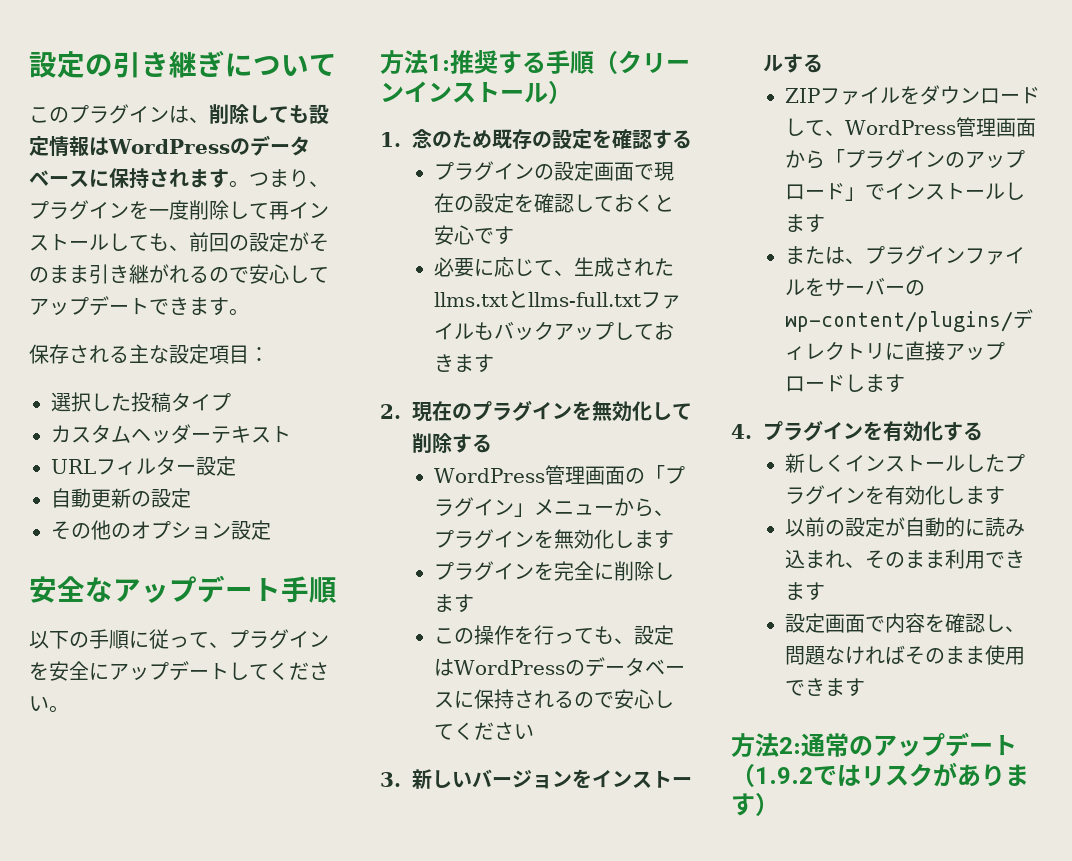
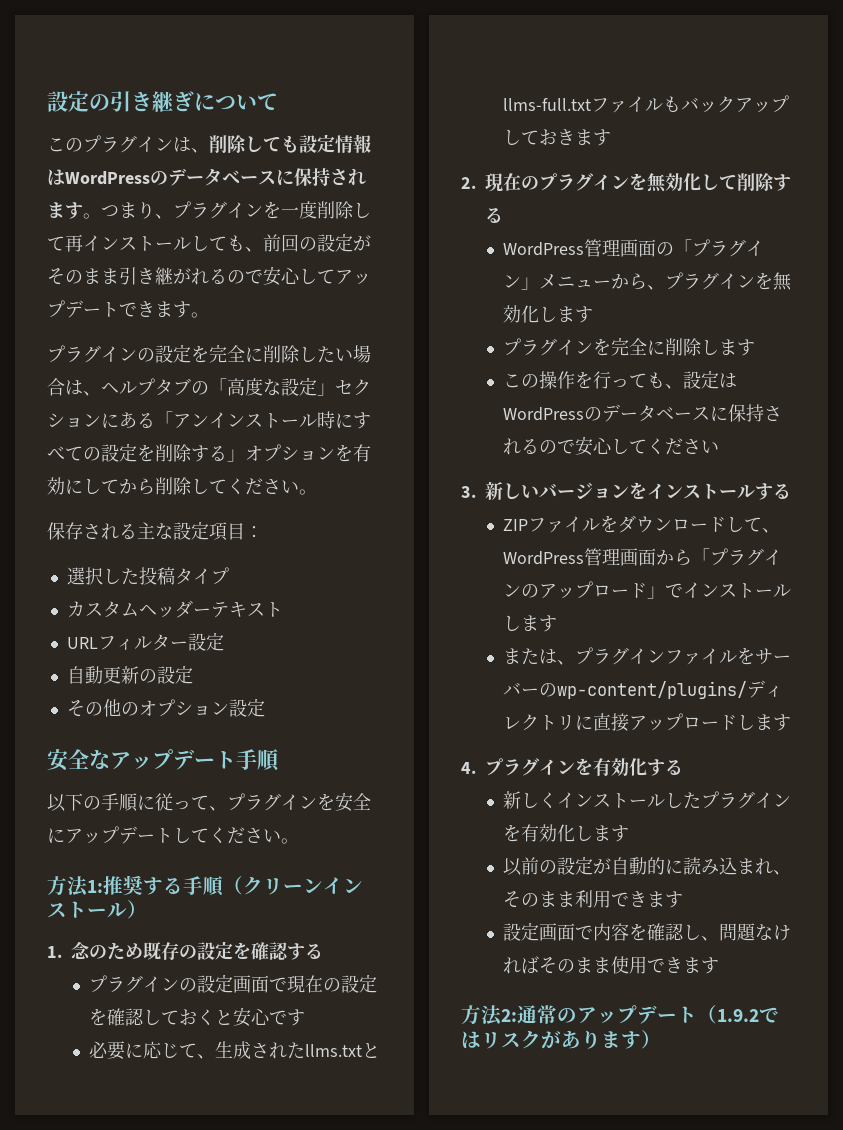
+ プラグインの設定を完全に削除したい場合は、ヘルプタブの「高度な設定」セクションにある「アンインストール時にすべての設定を削除する」オプションを有効にしてから削除してください。

